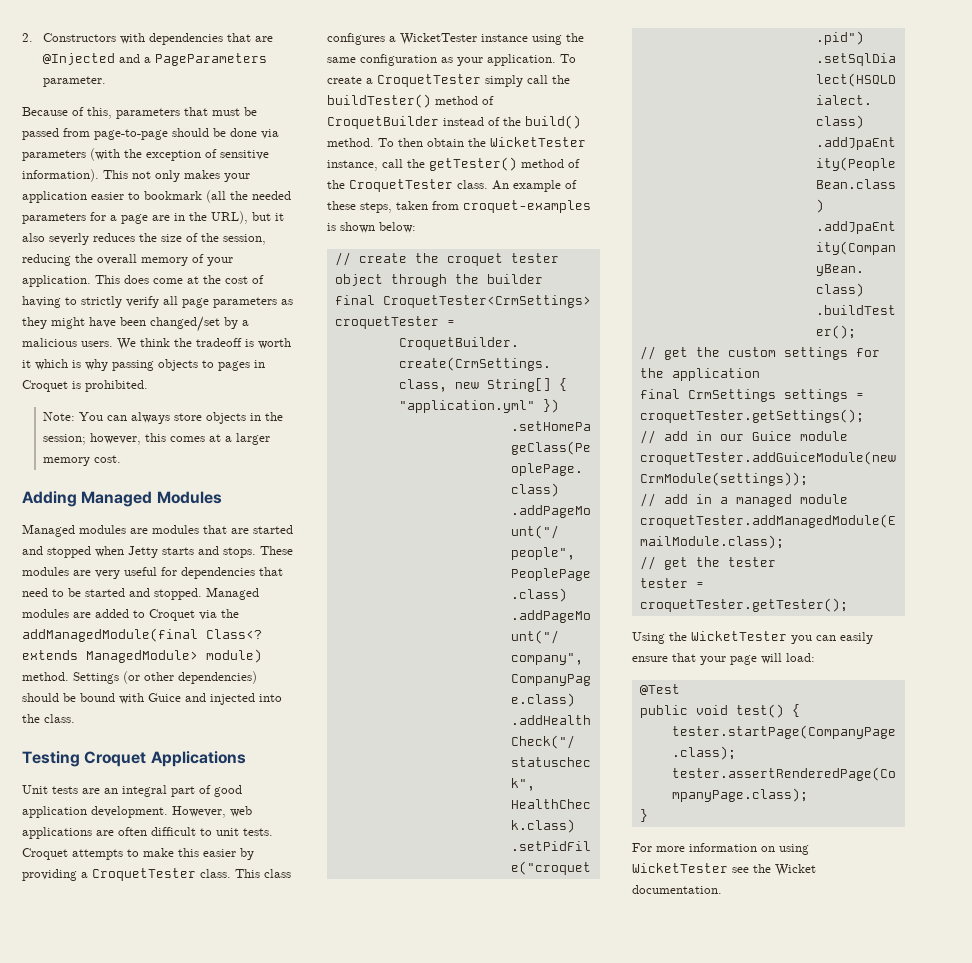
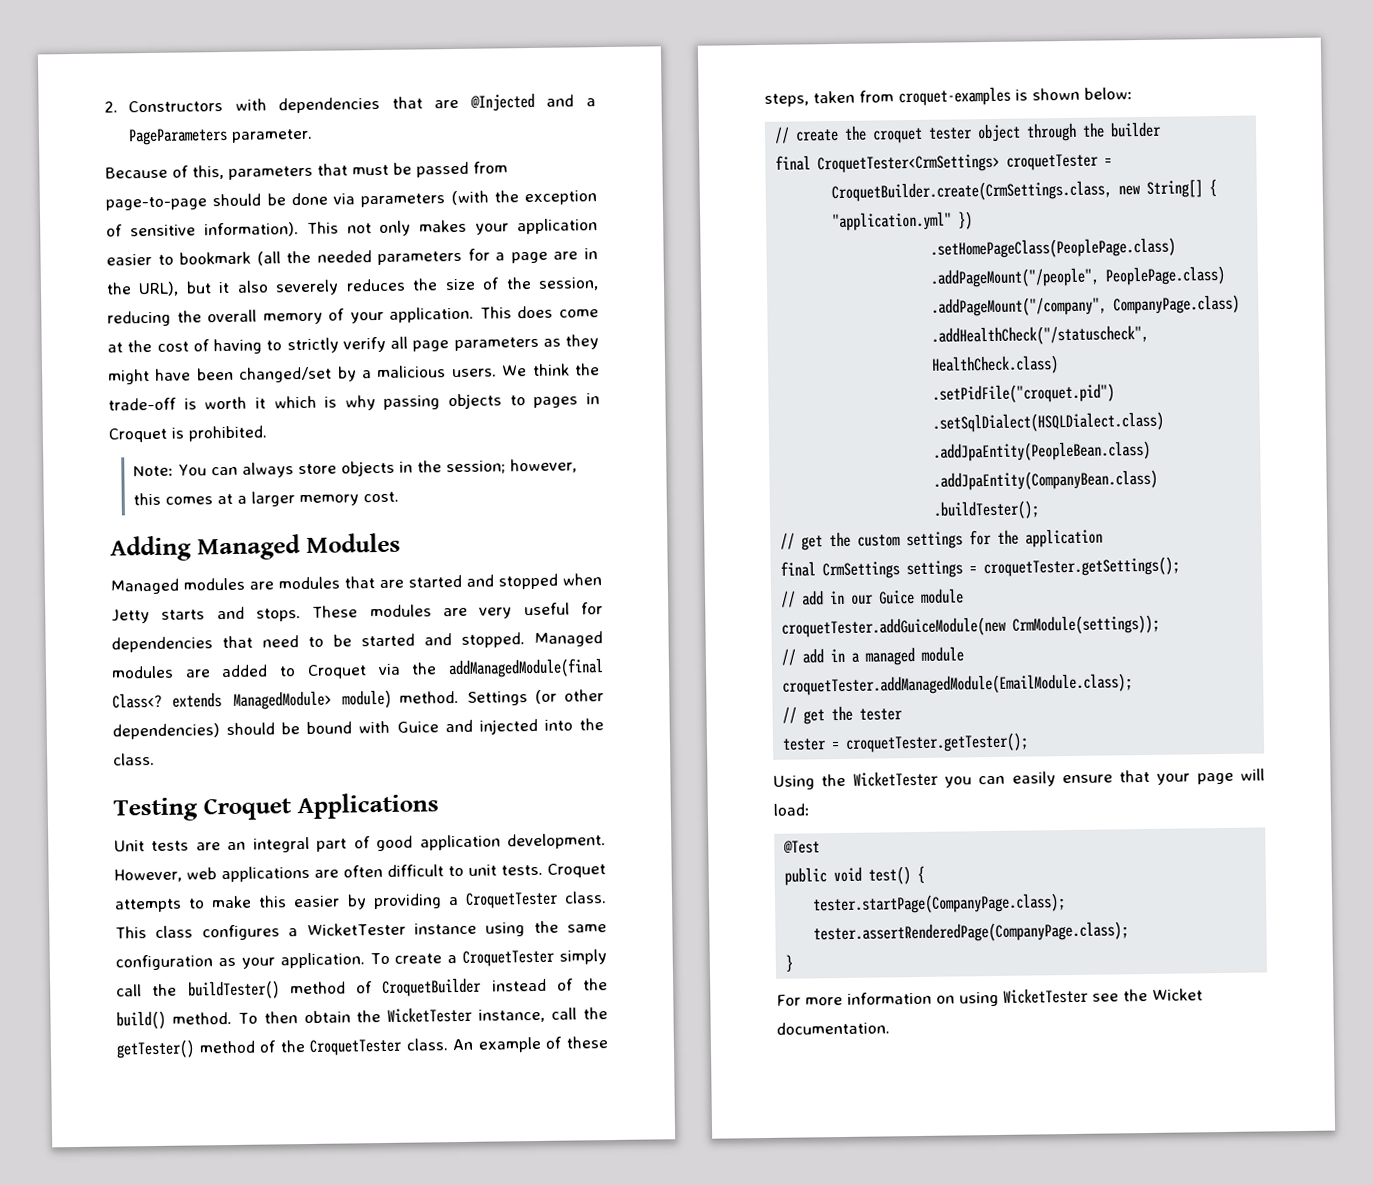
- This not only makes your application easier to bookmark (all the needed parameters for a page are in the URL), but it also severly reduces the size of the session, reducing the overall memory of your application.
+ This not only makes your application easier to bookmark (all the needed parameters for a page are in the URL), but it also severely reduces the size of the session, reducing the overall memory of your application.
- We think the tradeoff is worth it which is why passing objects to pages in Croquet is prohibited.
+ We think the trade-off is worth it which is why passing objects to pages in Croquet is prohibited.

